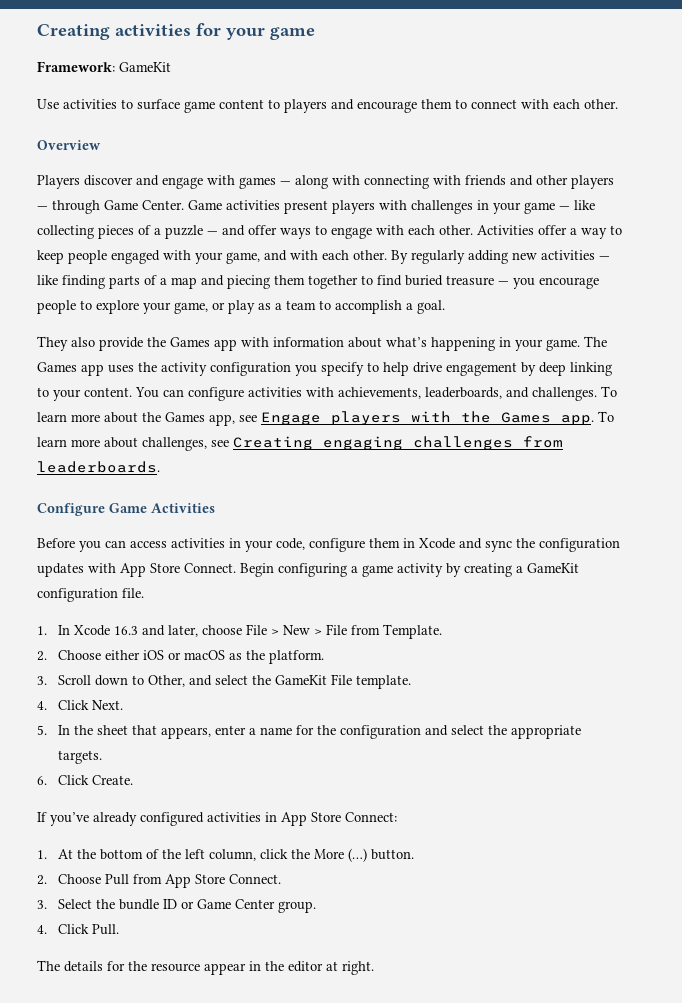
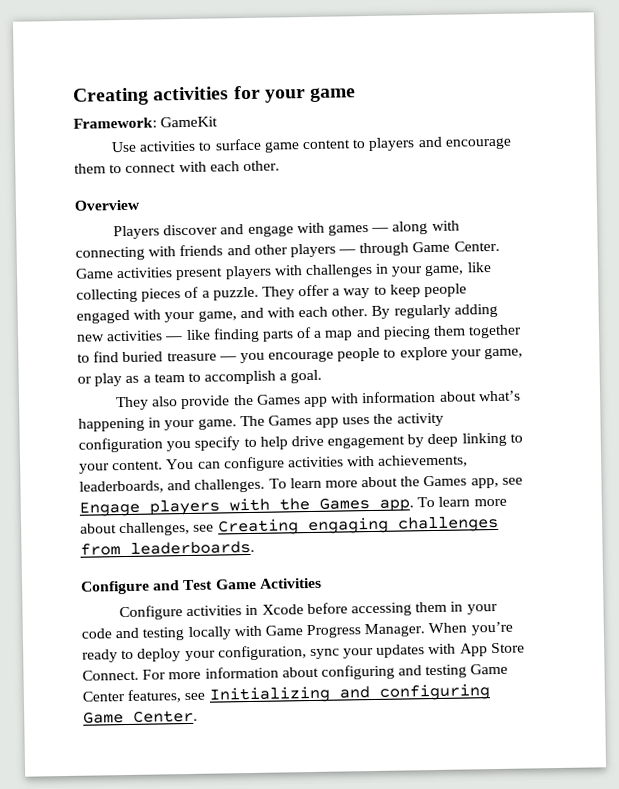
- Game activities present players with challenges in your game — like collecting pieces of a puzzle — and offer ways to engage with each other. Activities offer a way to keep people engaged with your game, and with each other.
+ Game activities present players with challenges in your game, like collecting pieces of a puzzle. They offer a way to keep people engaged with your game, and with each other.
- Configure Game Activities
+ Configure and Test Game Activities
- Before you can access activities in your code, configure them in Xcode and sync the configuration updates with App Store Connect.
+ Configure activities in Xcode before accessing them in your code and testing locally with Game Progress Manager. When you’re ready to deploy your configuration, sync your updates with App Store Connect.
- Begin configuring a game activity by creating a GameKit configuration file.
- 1. In Xcode 16.3 and later, choose File > New > File from Template.
- 2. Choose either iOS or macOS as the platform.
- 3. Scroll down to Other, and select the GameKit File template.
- 4. Click Next.
- 5. In the sheet that appears, enter a name for the configuration and select the appropriate targets.
- 6. Click Create.
- If you’ve already configured activities in App Store Connect:
- 1. At the bottom of the left column, click the More (…) button.
- 2. Choose Pull from App Store Connect.
- 3. Select the bundle ID or Game Center group.
- 4. Click Pull.
- The details for the resource appear in the editor at right.
+ For more information about configuring and testing Game Center features, see Initializing and configuring Game Center.

